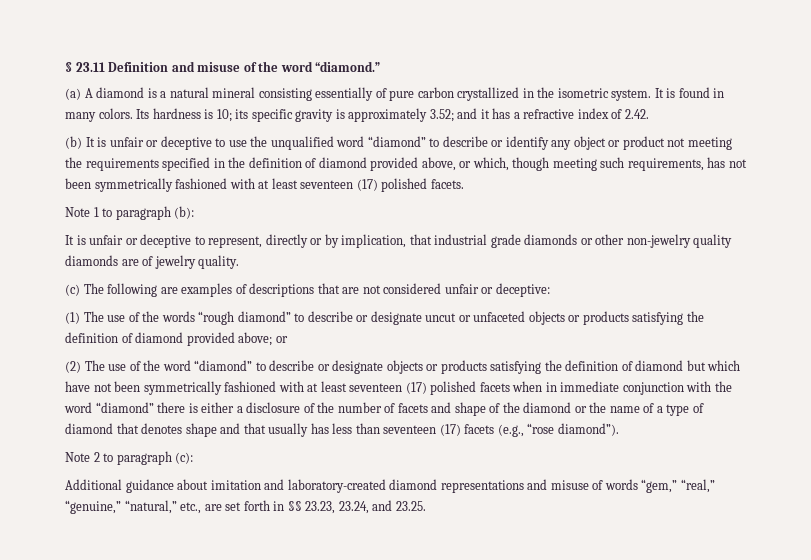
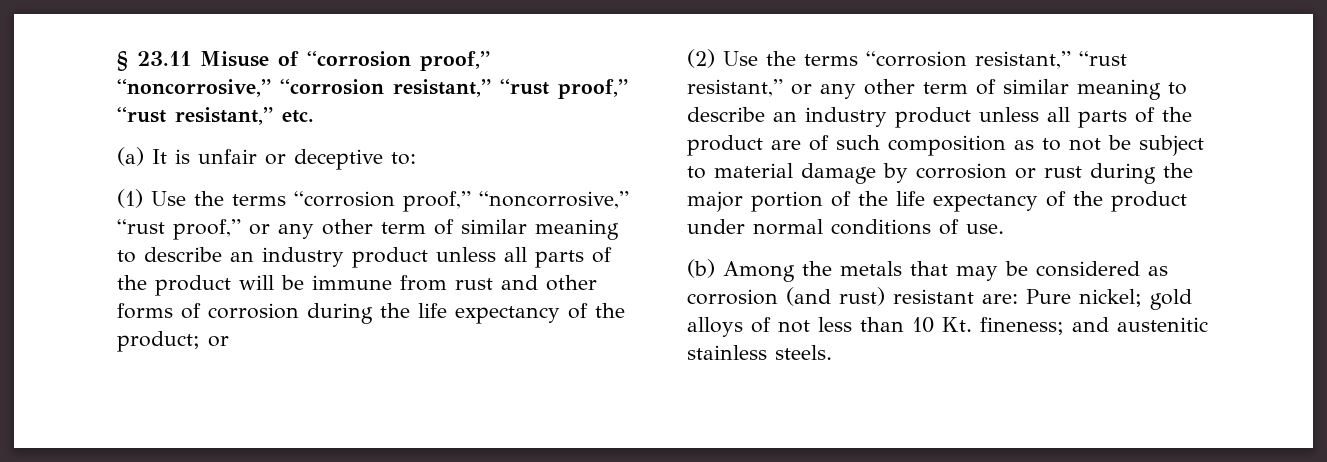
- § 23.11 Definition and misuse of the word “diamond.”
- (a) A diamond is a natural mineral consisting essentially of pure carbon crystallized in the isometric system. It is found in many colors. Its hardness is 10; its specific gravity is approximately 3.52; and it has a refractive index of 2.42.
- (b) It is unfair or deceptive to use the unqualified word “diamond” to describe or identify any object or product not meeting the requirements specified in the definition of diamond provided above, or which, though meeting such requirements, has not been symmetrically fashioned with at least seventeen (17) polished facets.
- Note 1 to paragraph (b):
- It is unfair or deceptive to represent, directly or by implication, that industrial grade diamonds or other non-jewelry quality diamonds are of jewelry quality.
- (c) The following are examples of descriptions that are not considered unfair or deceptive:
- (1) The use of the words “rough diamond” to describe or designate uncut or unfaceted objects or products satisfying the definition of diamond provided above; or
- (2) The use of the word “diamond” to describe or designate objects or products satisfying the definition of diamond but which have not been symmetrically fashioned with at least seventeen (17) polished facets when in immediate conjunction with the word “diamond” there is either a disclosure of the number of facets and shape of the diamond or the name of a type of diamond that denotes shape and that usually has less than seventeen (17) facets (e.g., “rose diamond”).
- Note 2 to paragraph (c):
- Additional guidance about imitation and laboratory-created diamond representations and misuse of words “gem,” “real,” “genuine,” “natural,” etc., are set forth in §§ 23.23, 23.24, and 23.25.
+ § 23.11 Misuse of “corrosion proof,” “noncorrosive,” “corrosion resistant,” “rust proof,” “rust resistant,” etc.
+ (a) It is unfair or deceptive to:
+ (1) Use the terms “corrosion proof,” “noncorrosive,” “rust proof,” or any other term of similar meaning to describe an industry product unless all parts of the product will be immune from rust and other forms of corrosion during the life expectancy of the product; or
+ (2) Use the terms “corrosion resistant,” “rust resistant,” or any other term of similar meaning to describe an industry product unless all parts of the product are of such composition as to not be subject to material damage by corrosion or rust during the major portion of the life expectancy of the product under normal conditions of use.
+ (b) Among the metals that may be considered as corrosion (and rust) resistant are: Pure nickel; gold alloys of not less than 10 Kt. fineness; and austenitic stainless steels.

